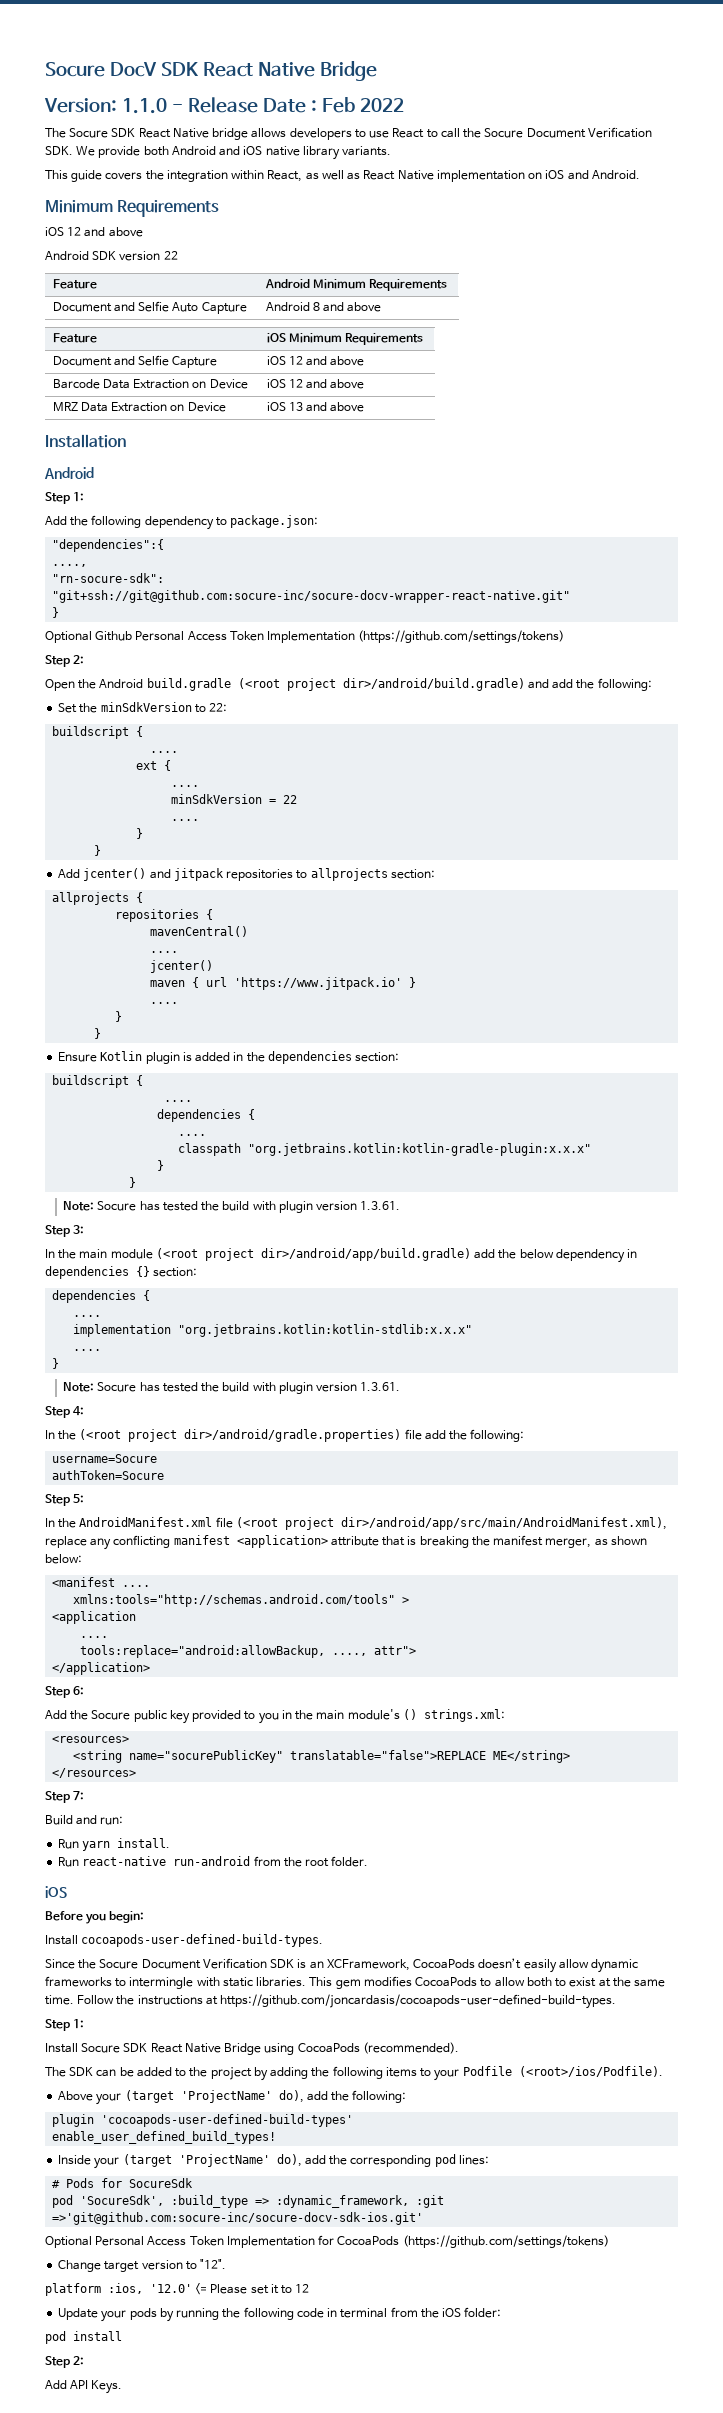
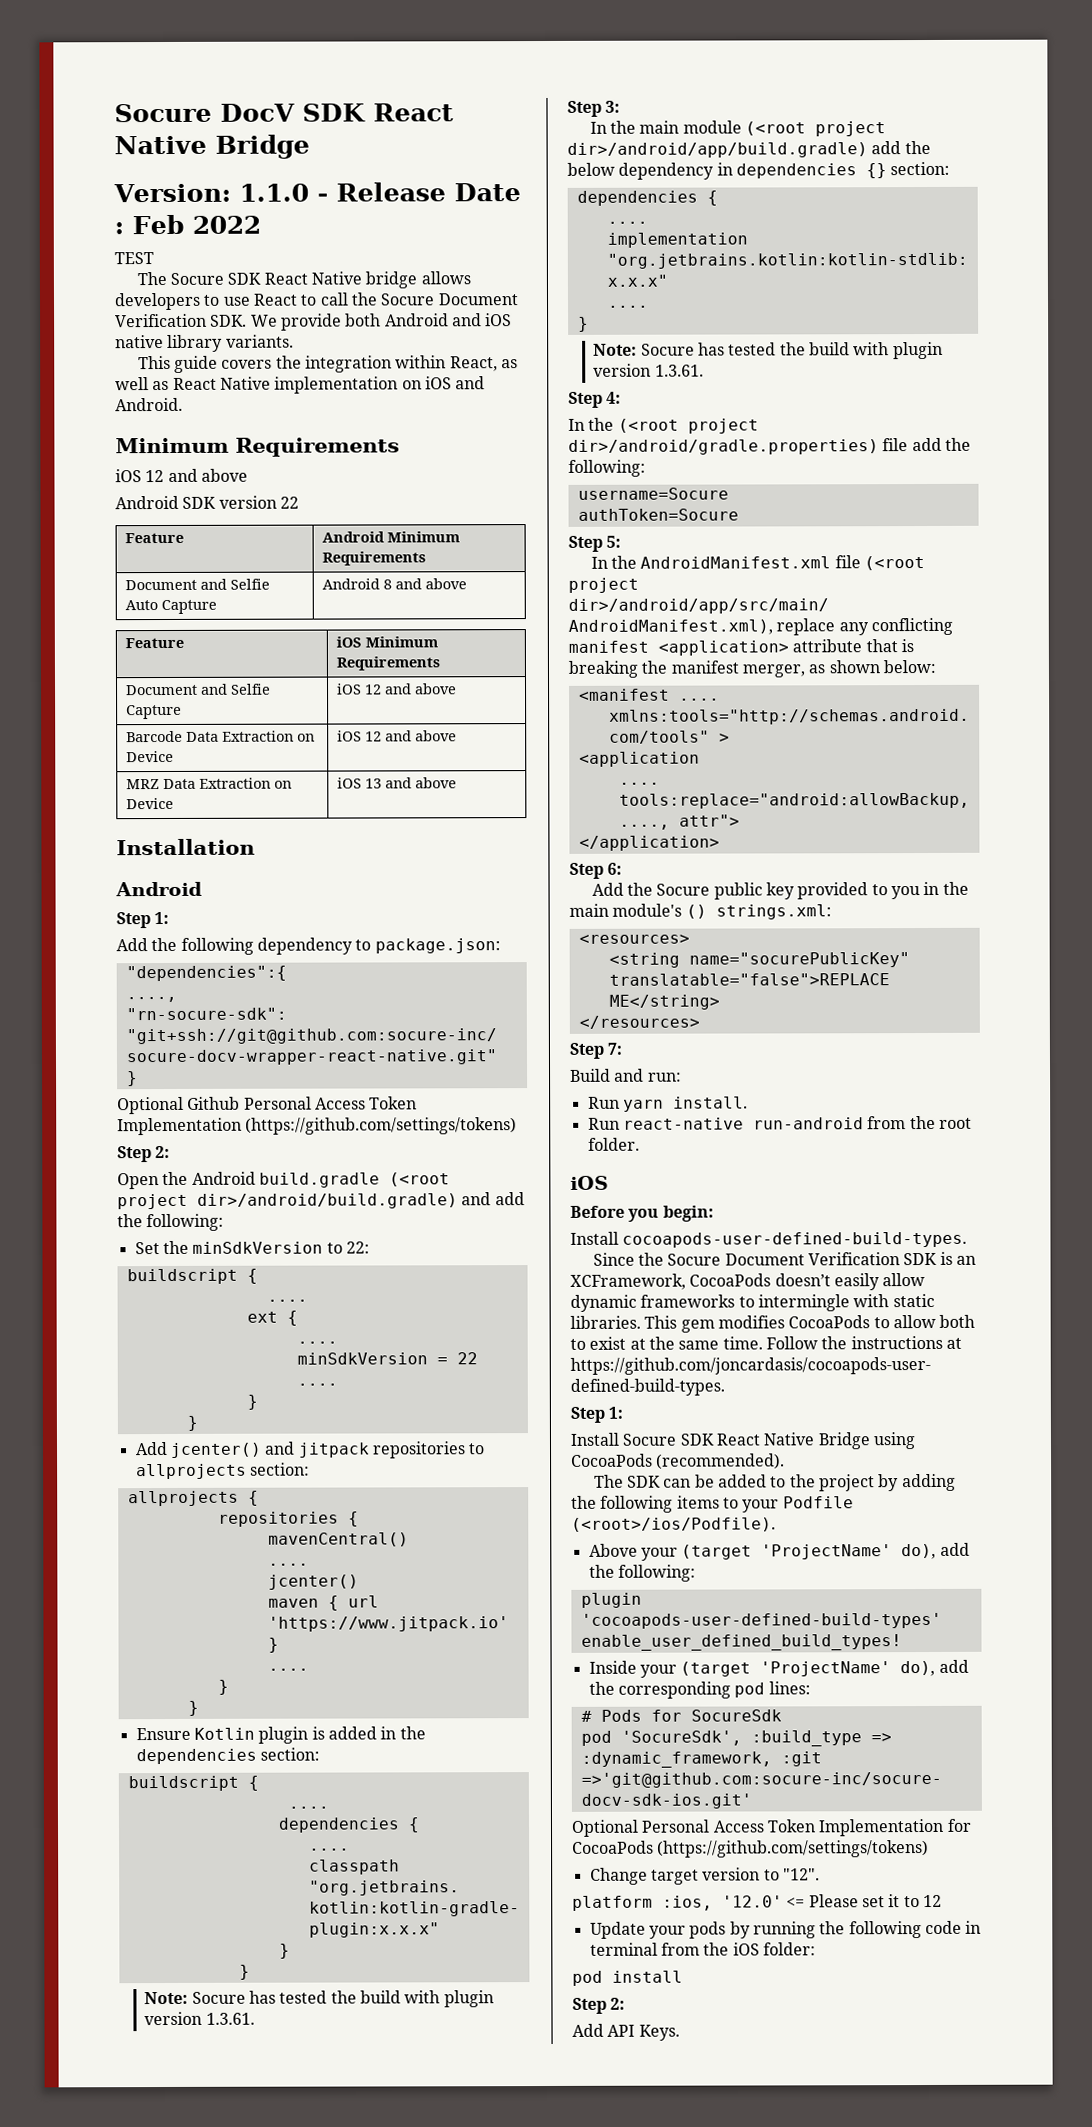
+ TEST

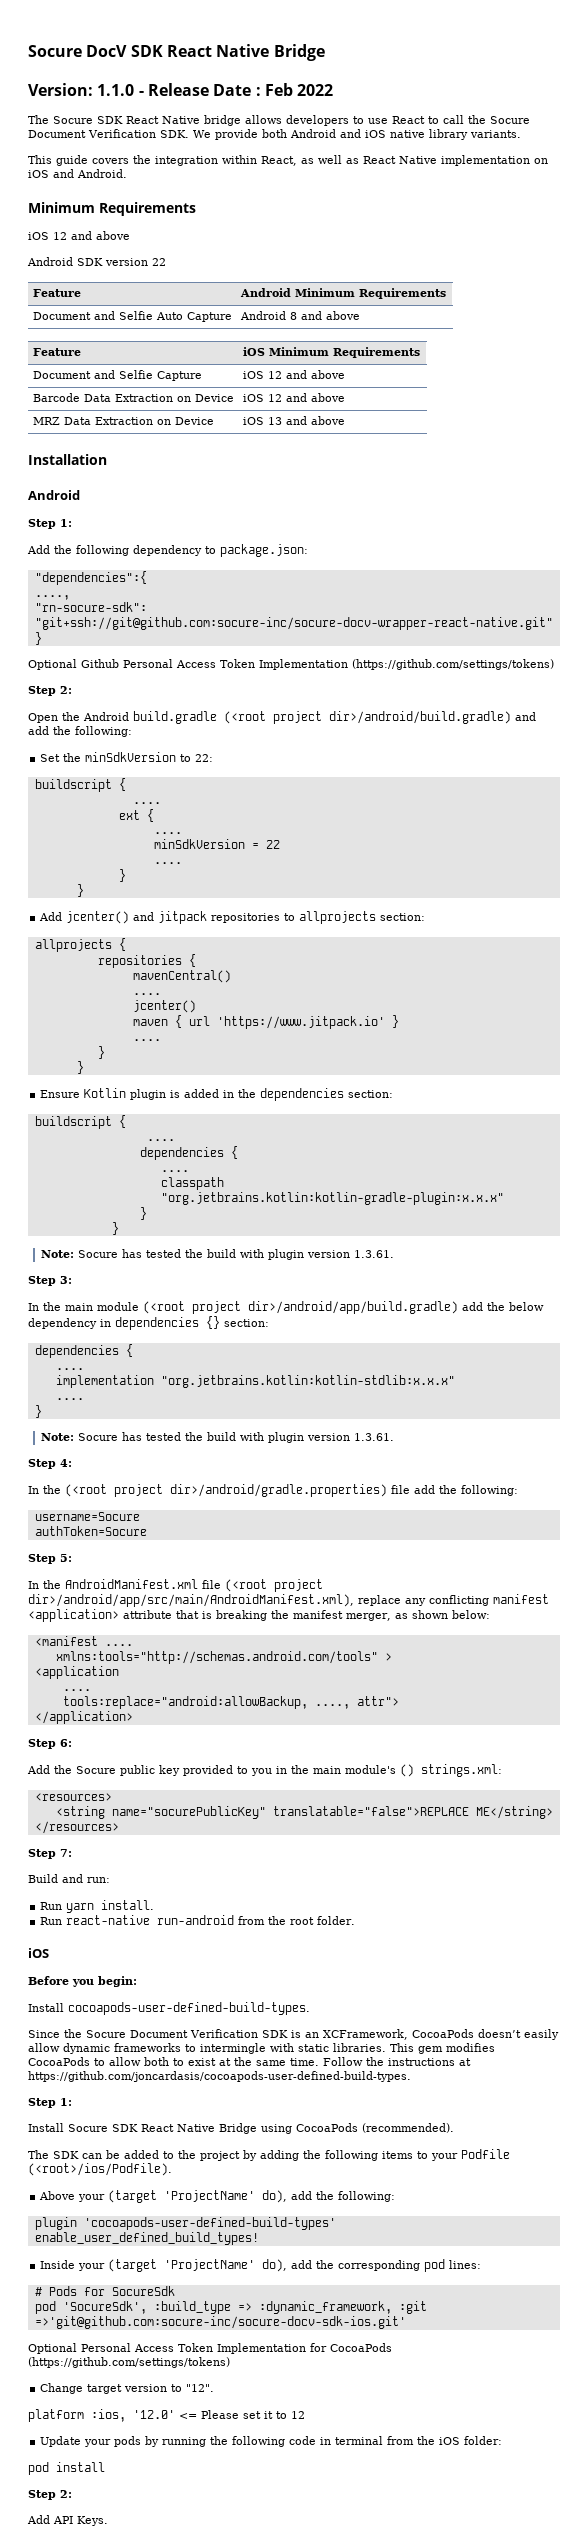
- TEST

